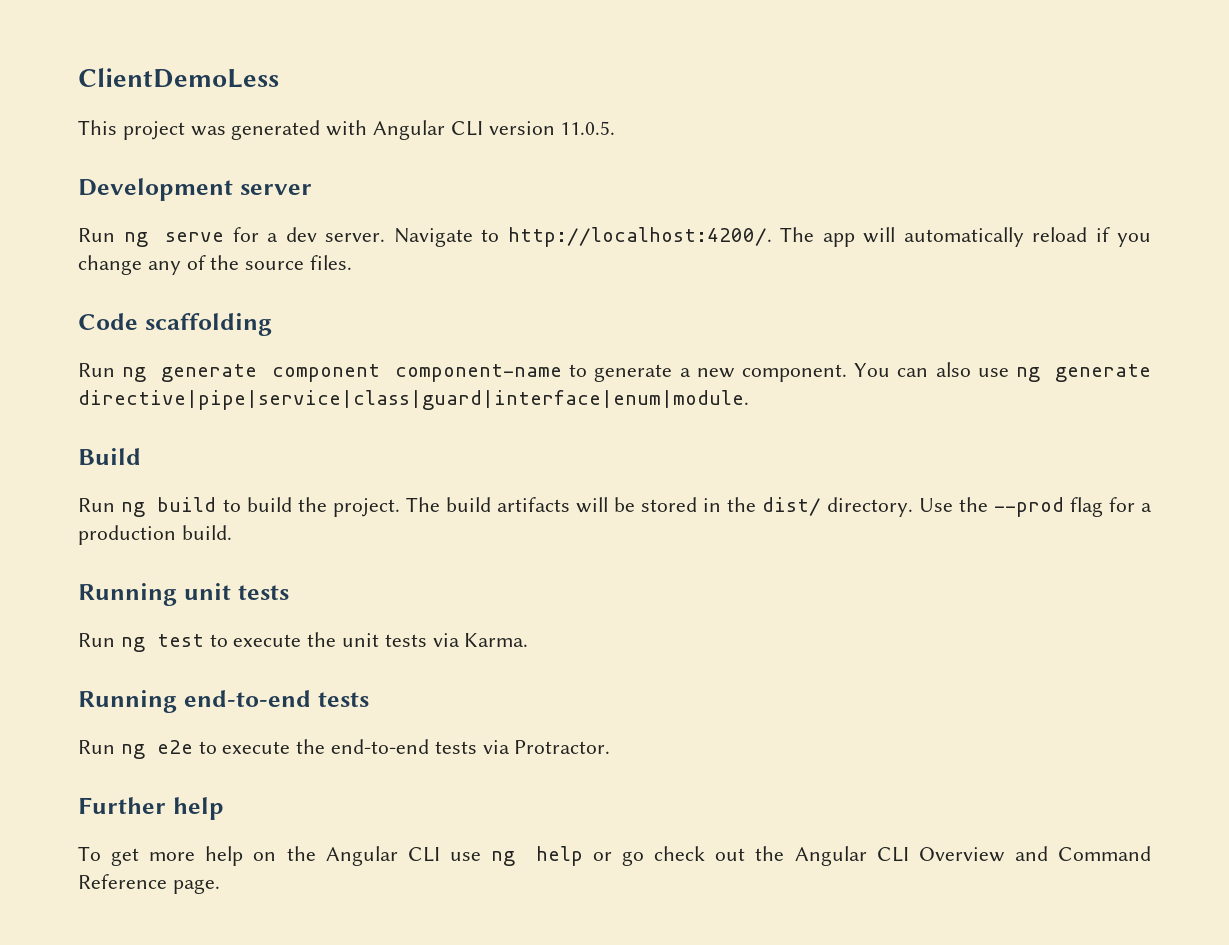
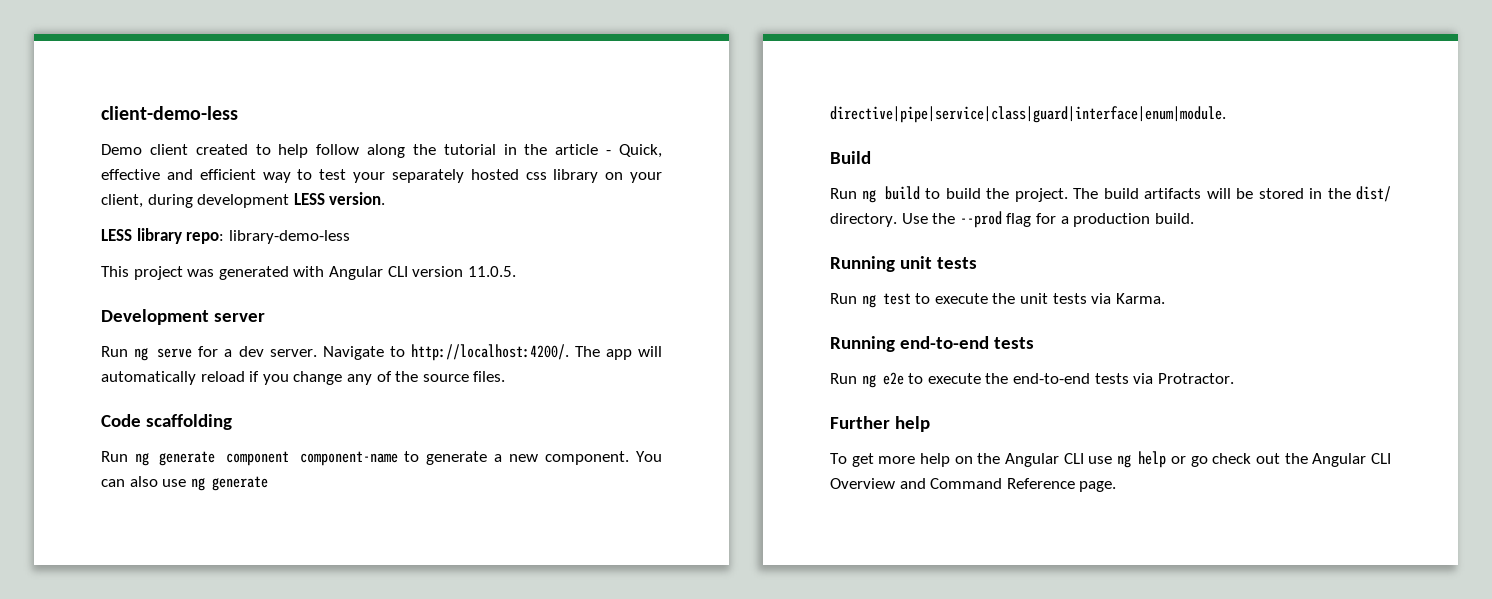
- ClientDemoLess
+ client-demo-less
+ Demo client created to help follow along the tutorial in the article - Quick, effective and efficient way to test your separately hosted css library on your client, during development LESS version.
+ LESS library repo: library-demo-less

